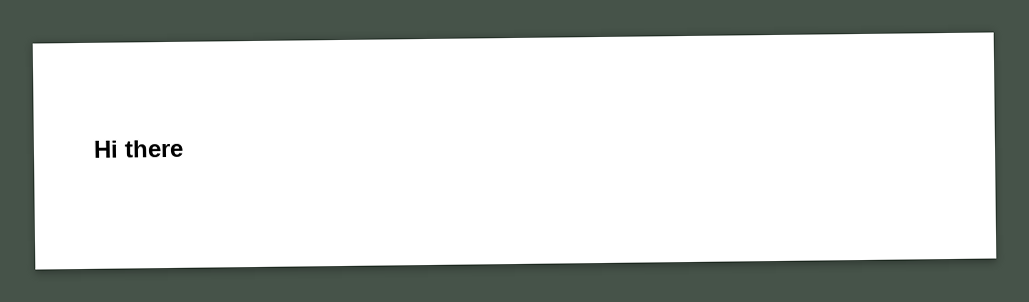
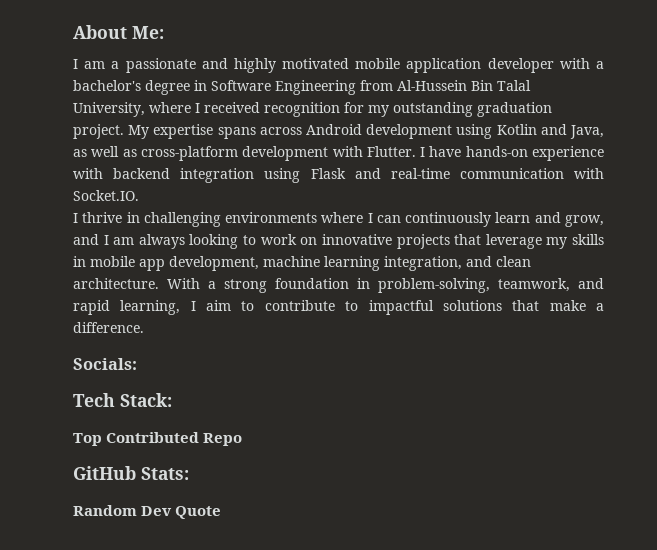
- Hi there
+ About Me:
+ I am a passionate and highly motivated mobile application developer with a bachelor's degree in Software Engineering from Al-Hussein Bin Talal University, where I received recognition for my outstanding graduation project. My expertise spans across Android development using Kotlin and Java, as well as cross-platform development with Flutter. I have hands-on experience with backend integration using Flask and real-time communication with Socket.IO.
+ I thrive in challenging environments where I can continuously learn and grow, and I am always looking to work on innovative projects that leverage my skills in mobile app development, machine learning integration, and clean architecture. With a strong foundation in problem-solving, teamwork, and rapid learning, I aim to contribute to impactful solutions that make a difference.
+ Socials:
+ Tech Stack:
+ Top Contributed Repo
+ GitHub Stats:
+ Random Dev Quote

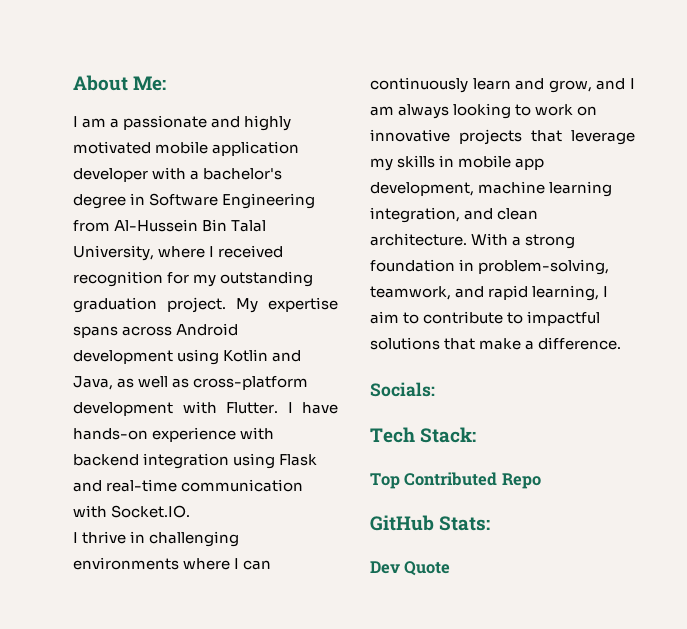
- Random Dev Quote
+ Dev Quote

